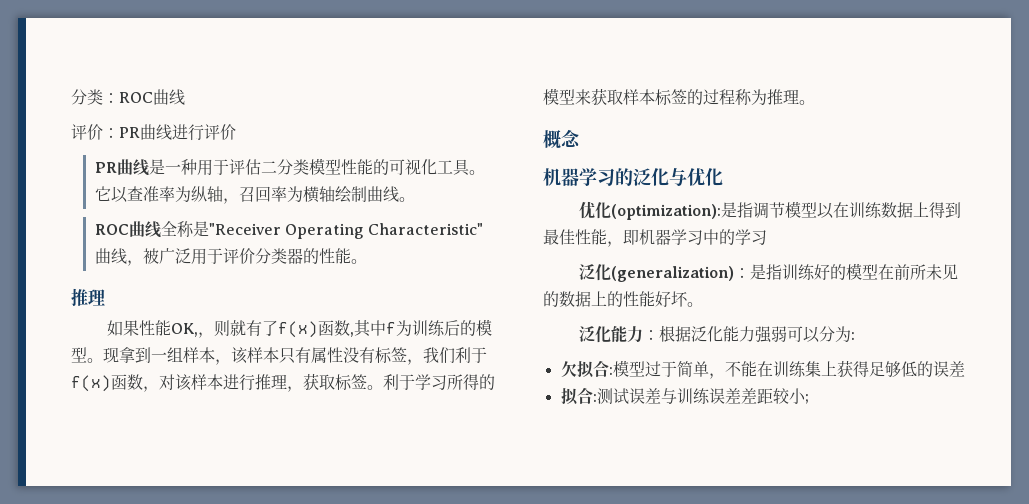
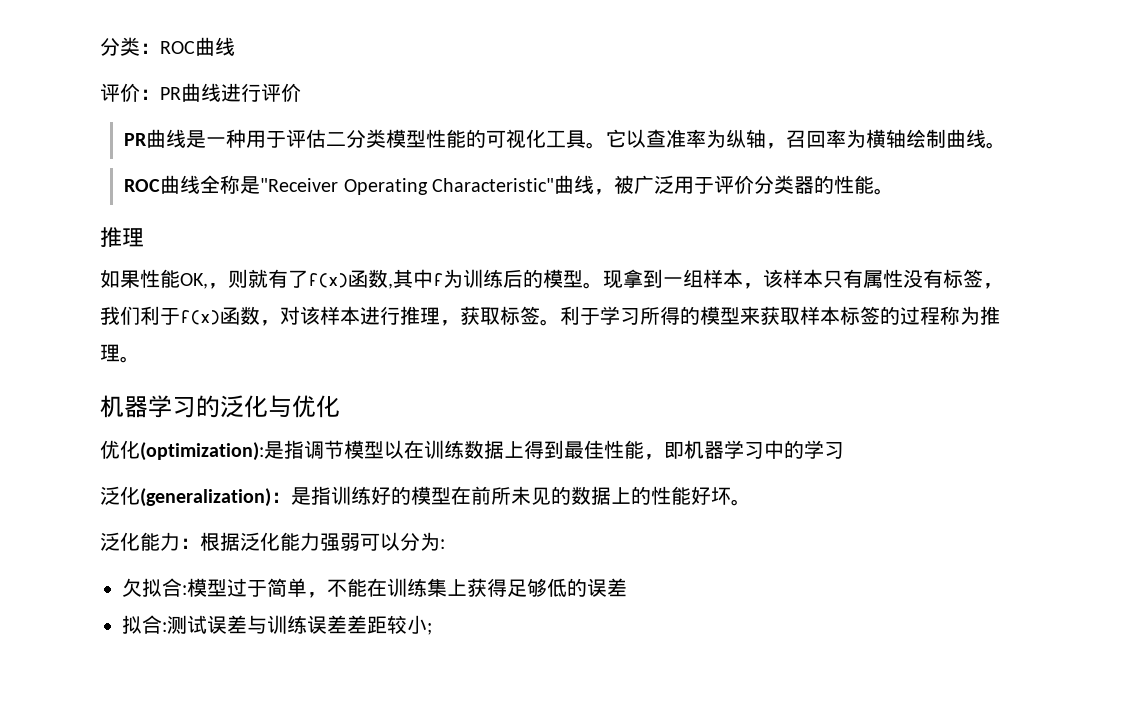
- 概念

